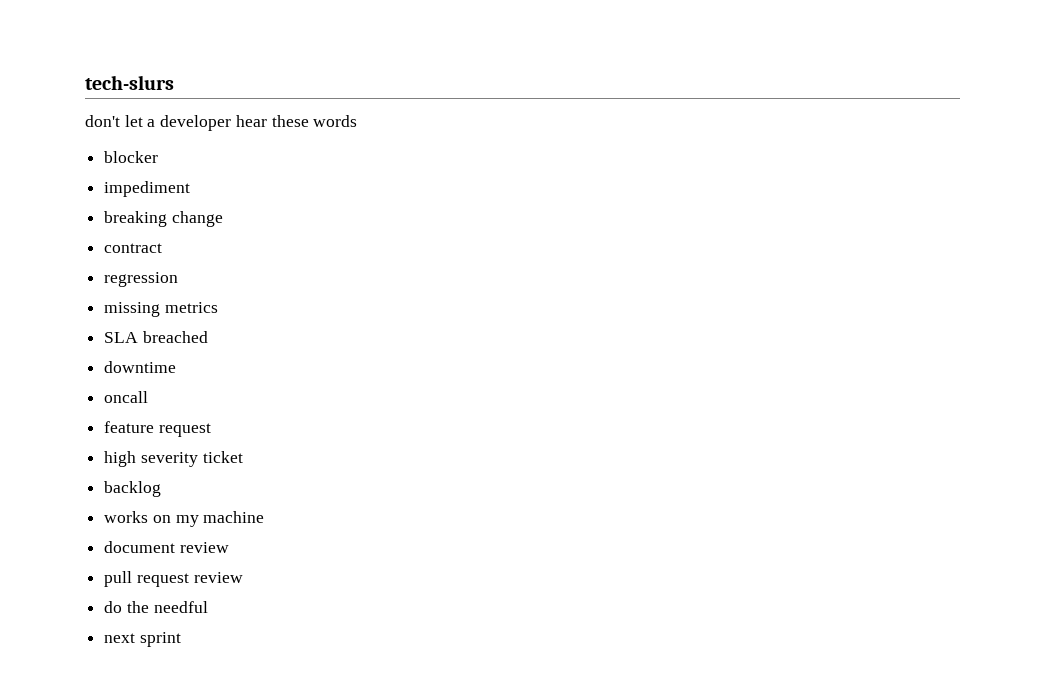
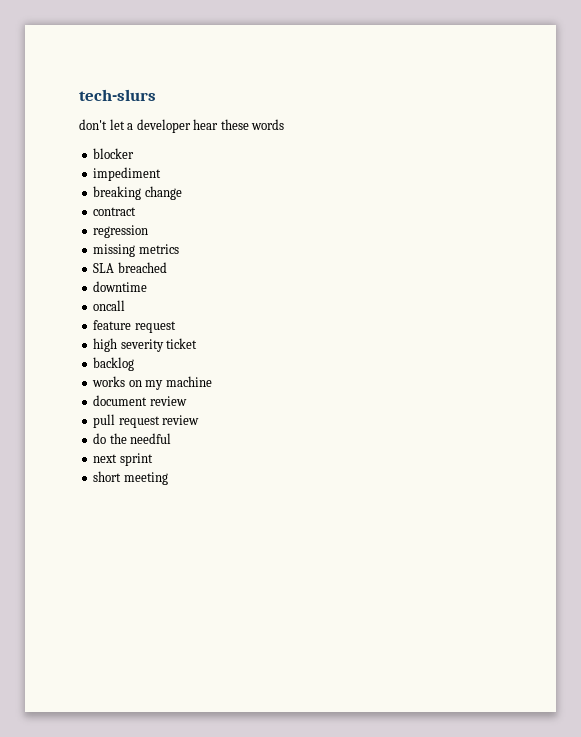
+ short meeting

